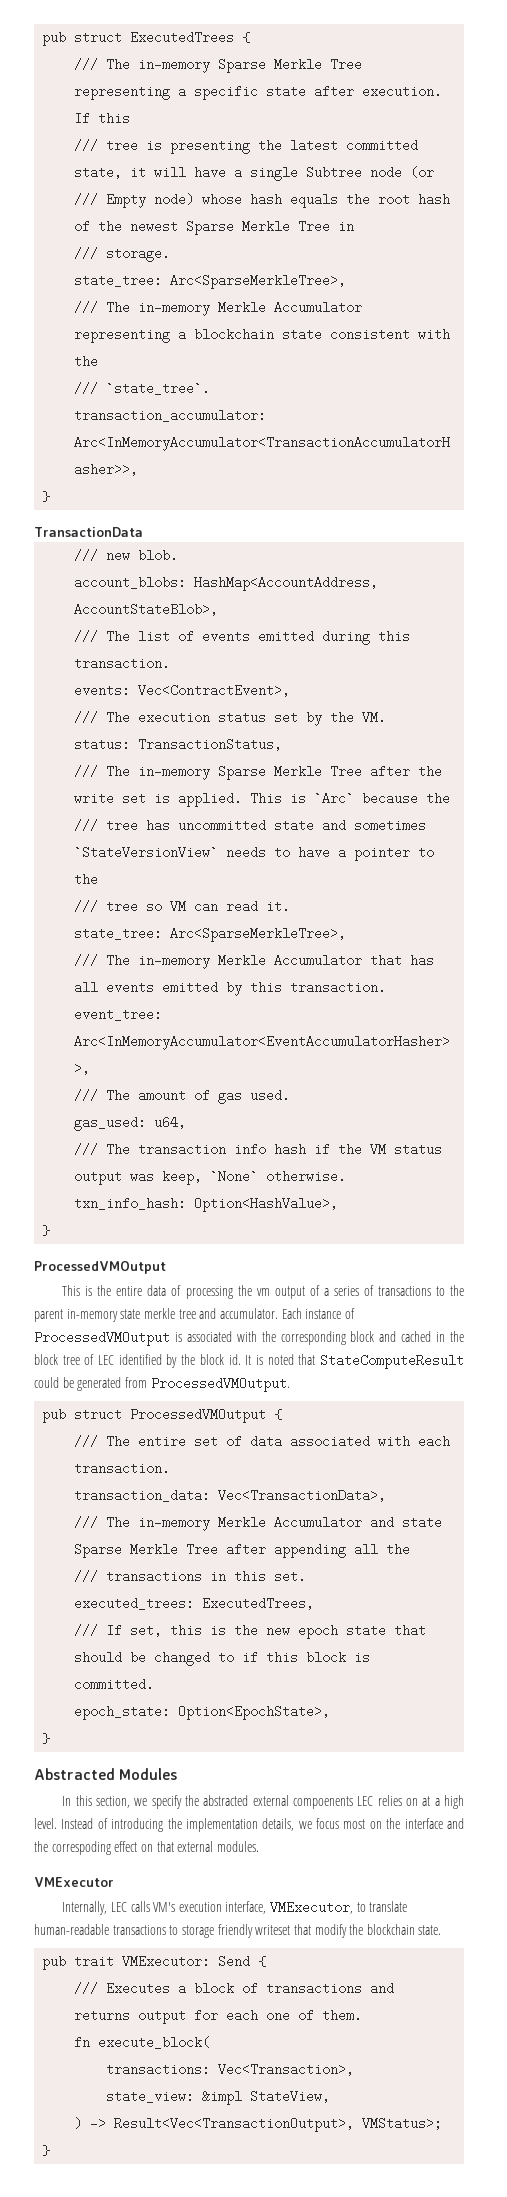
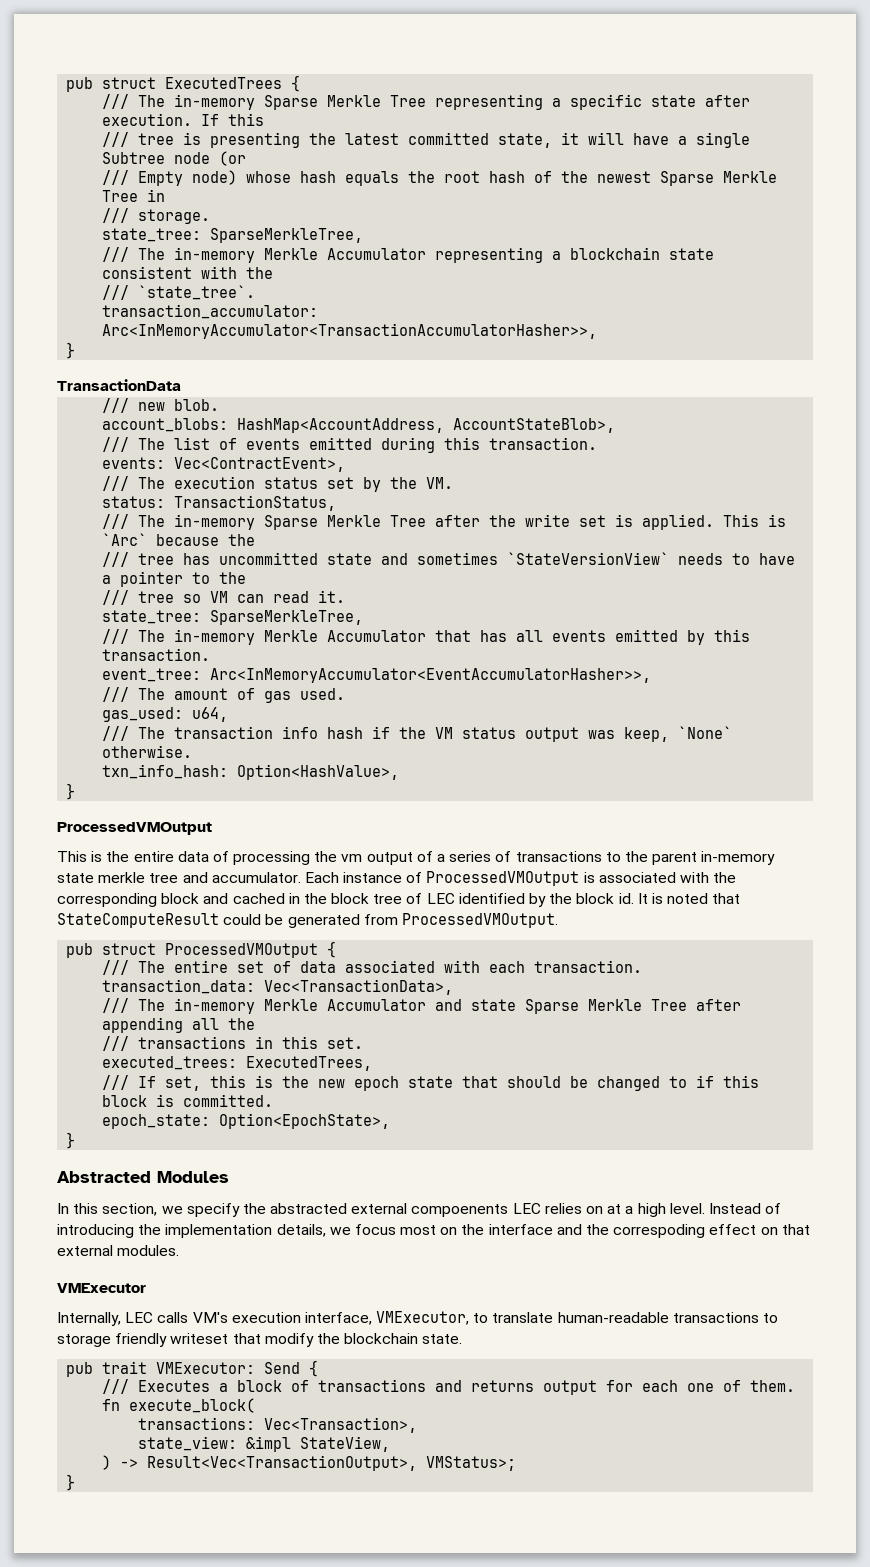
  /// storage.
- state_tree: Arc<SparseMerkleTree>,
+ state_tree: SparseMerkleTree,
  /// tree so VM can read it.
- state_tree: Arc<SparseMerkleTree>,
+ state_tree: SparseMerkleTree,

